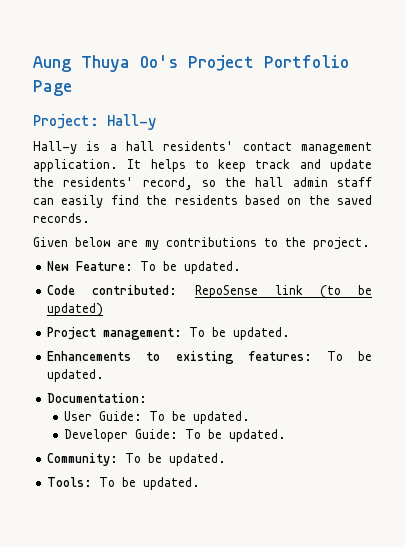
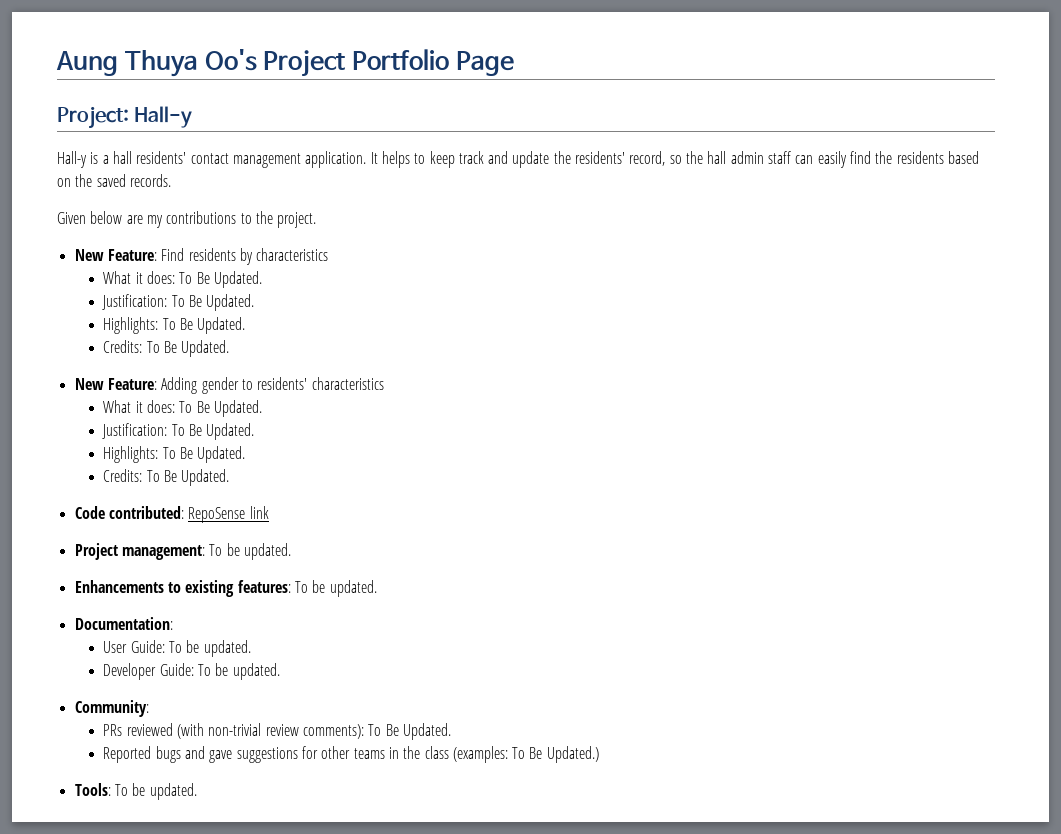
- New Feature: To be updated.
+ New Feature: Find residents by characteristics
+ What it does: To Be Updated.
+ Justification: To Be Updated.
+ Highlights: To Be Updated.
+ Credits: To Be Updated.
+ New Feature: Adding gender to residents' characteristics
+ What it does: To Be Updated.
+ Justification: To Be Updated.
+ Highlights: To Be Updated.
+ Credits: To Be Updated.
- Code contributed: RepoSense link (to be updated)
+ Code contributed: RepoSense link
- Community: To be updated.
+ Community:
+ PRs reviewed (with non-trivial review comments): To Be Updated.
+ Reported bugs and gave suggestions for other teams in the class (examples: To Be Updated.)

